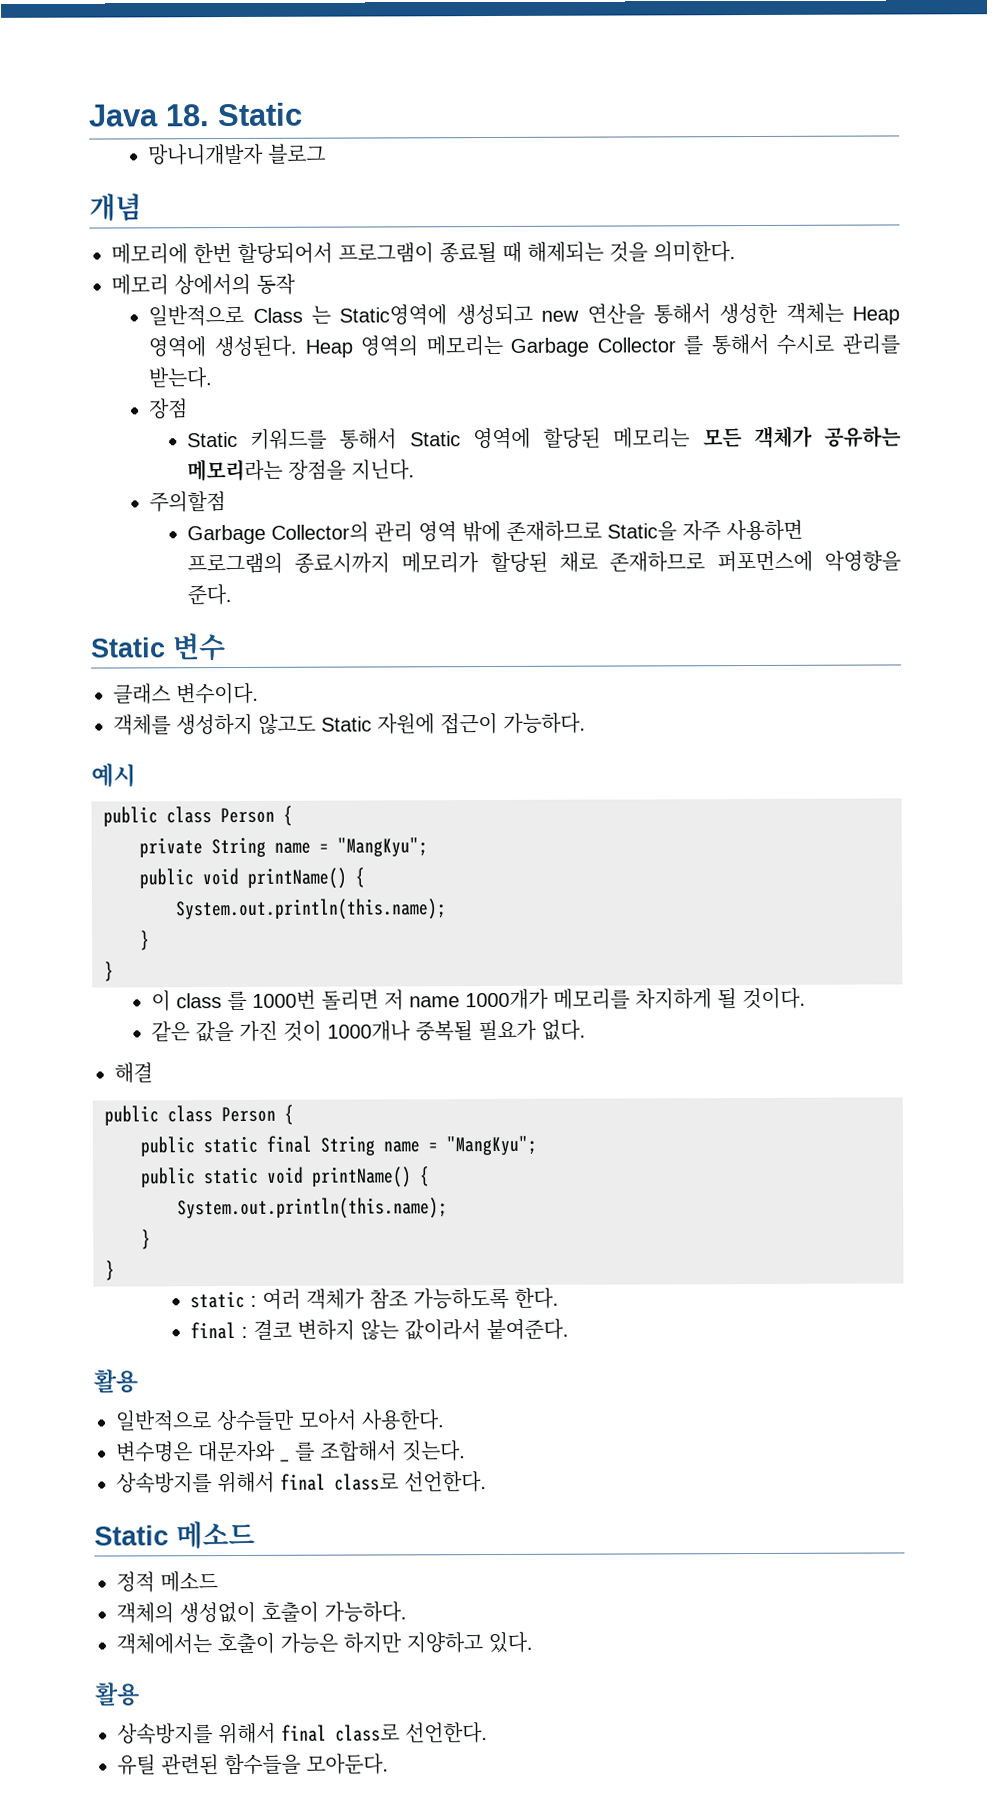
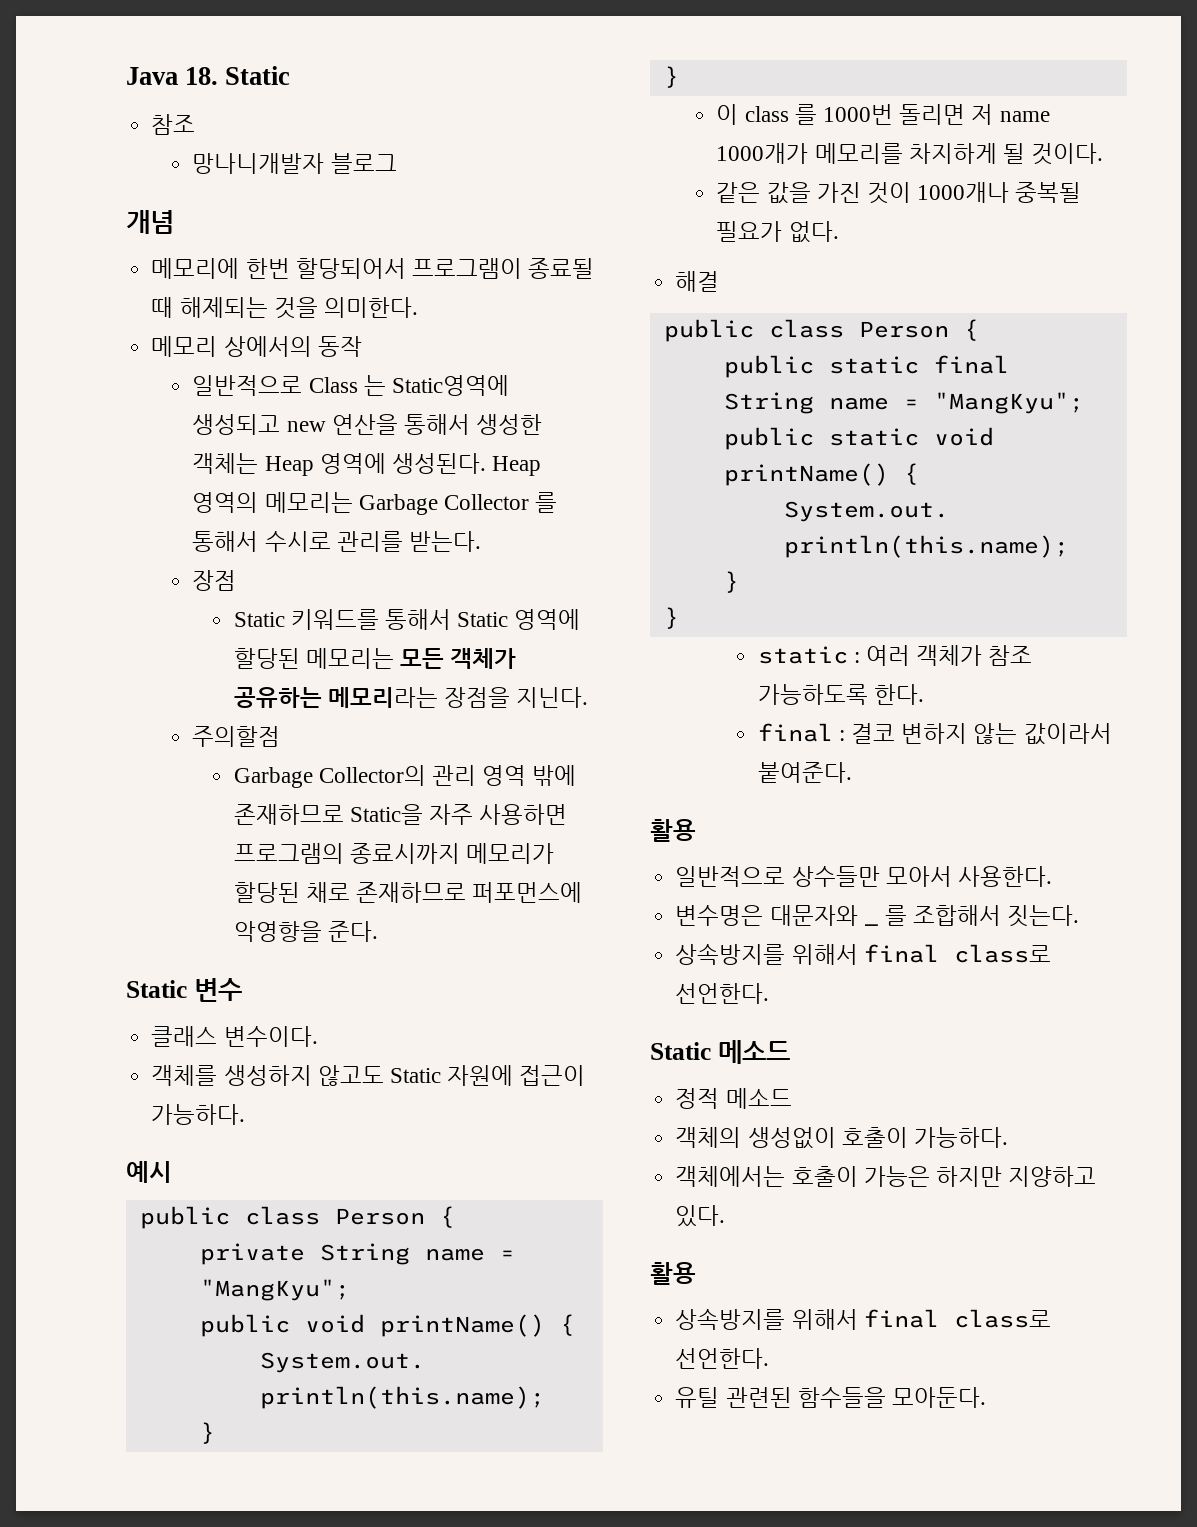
  Java 18. Static
+ 참조

